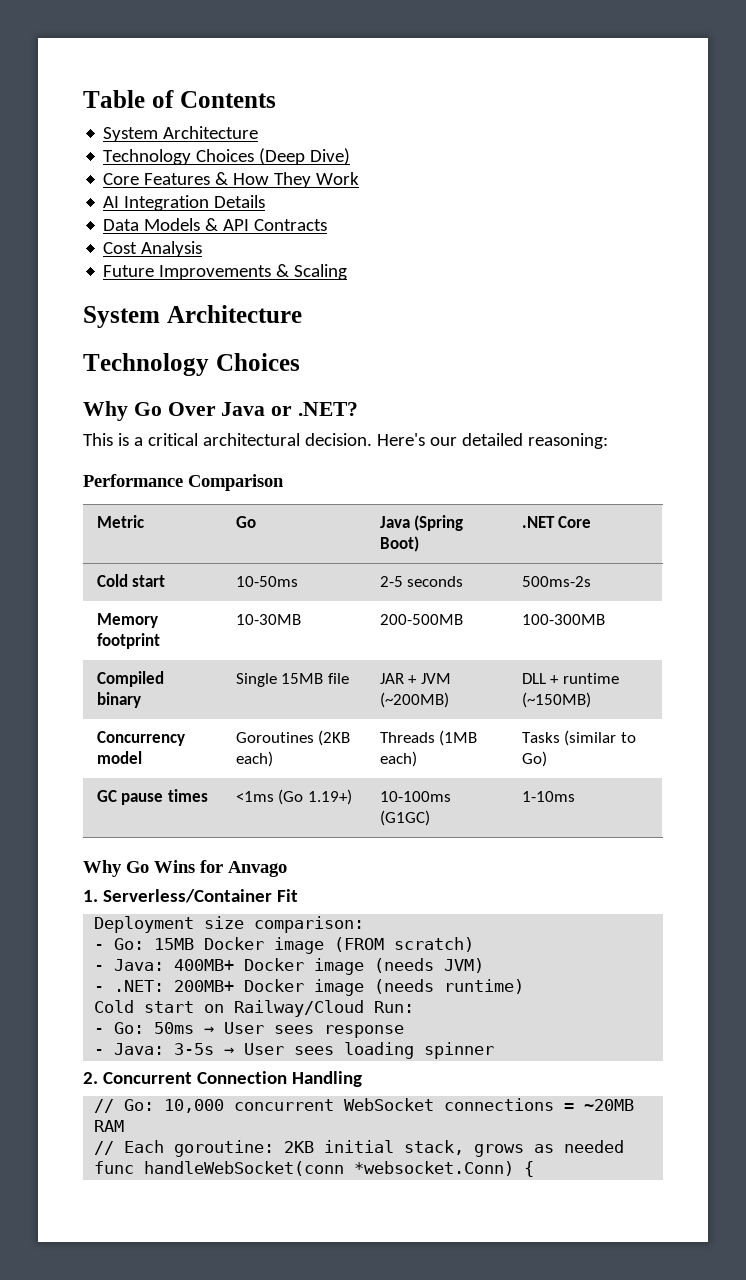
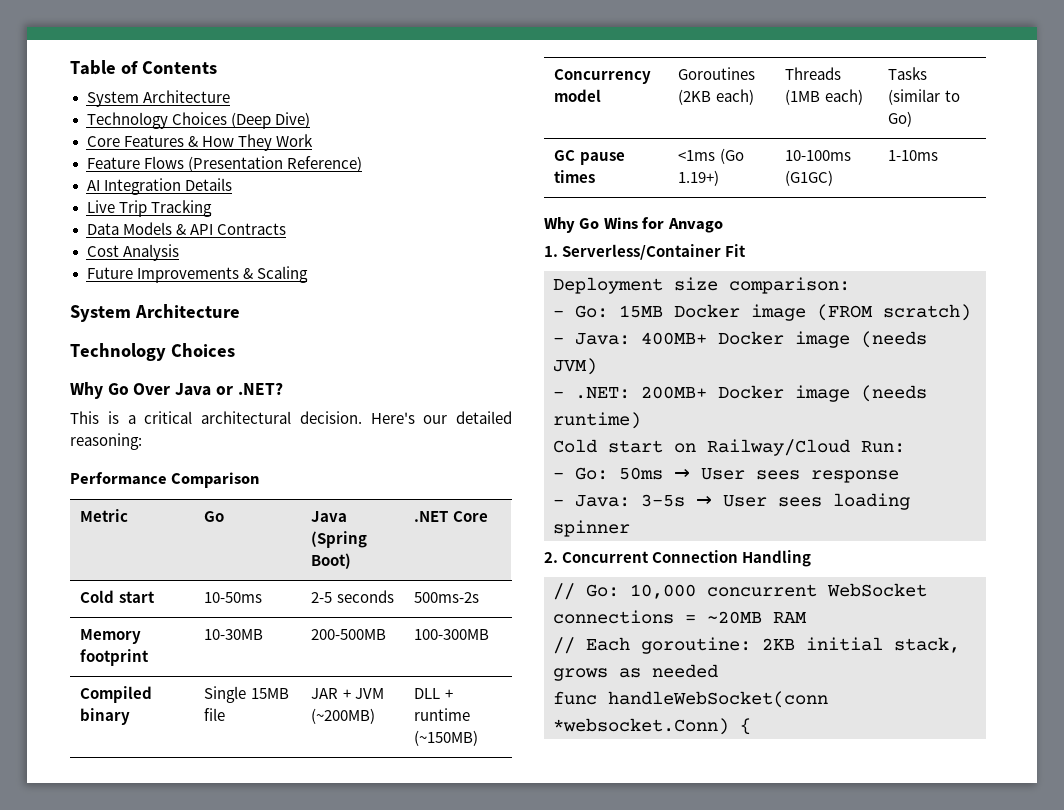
+ Feature Flows (Presentation Reference)
+ Live Trip Tracking

